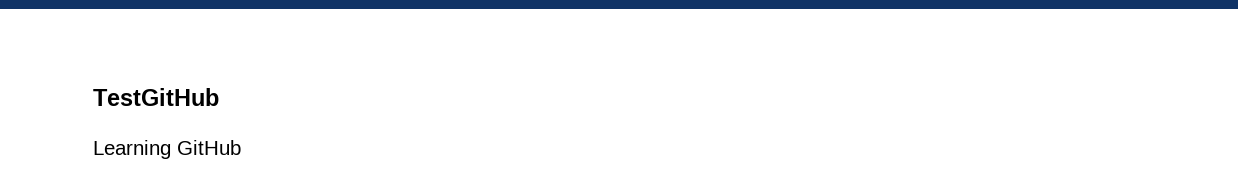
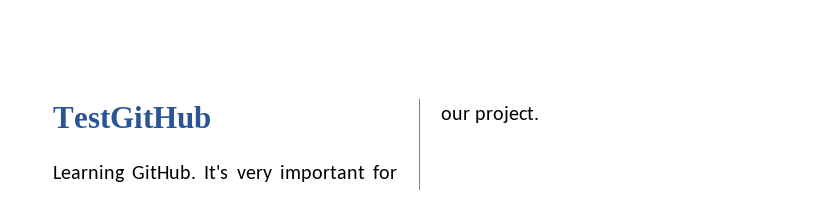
- Learning GitHub
+ Learning GitHub. It's very important for our project.

